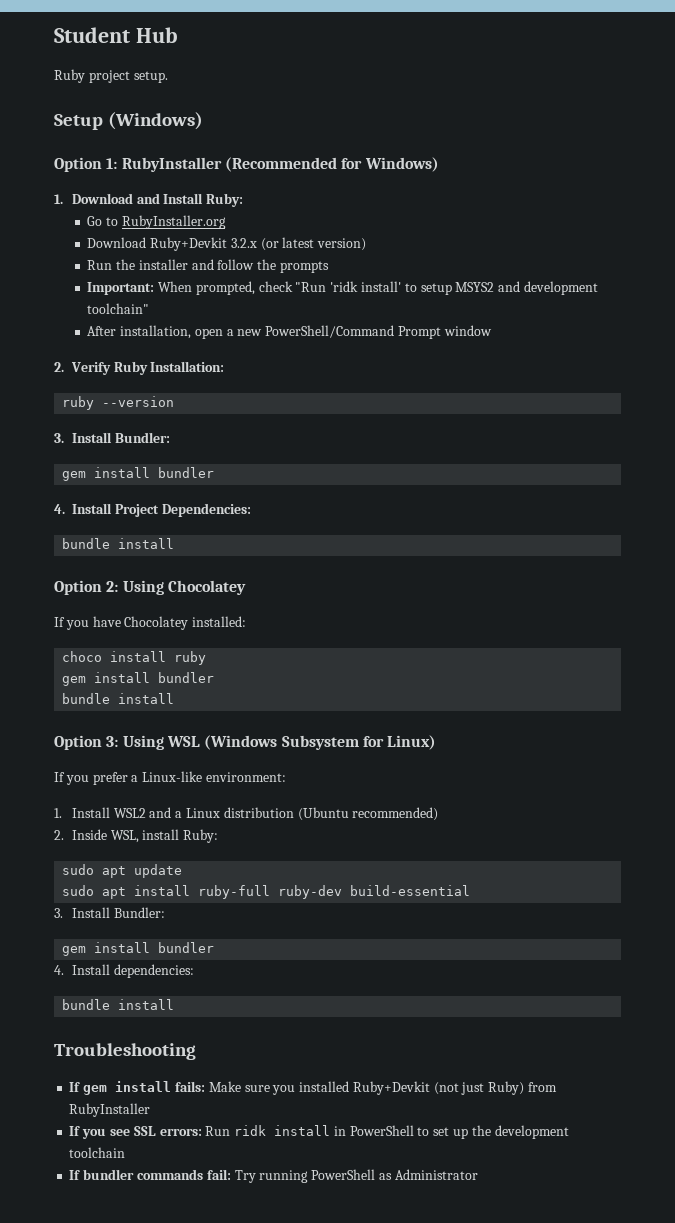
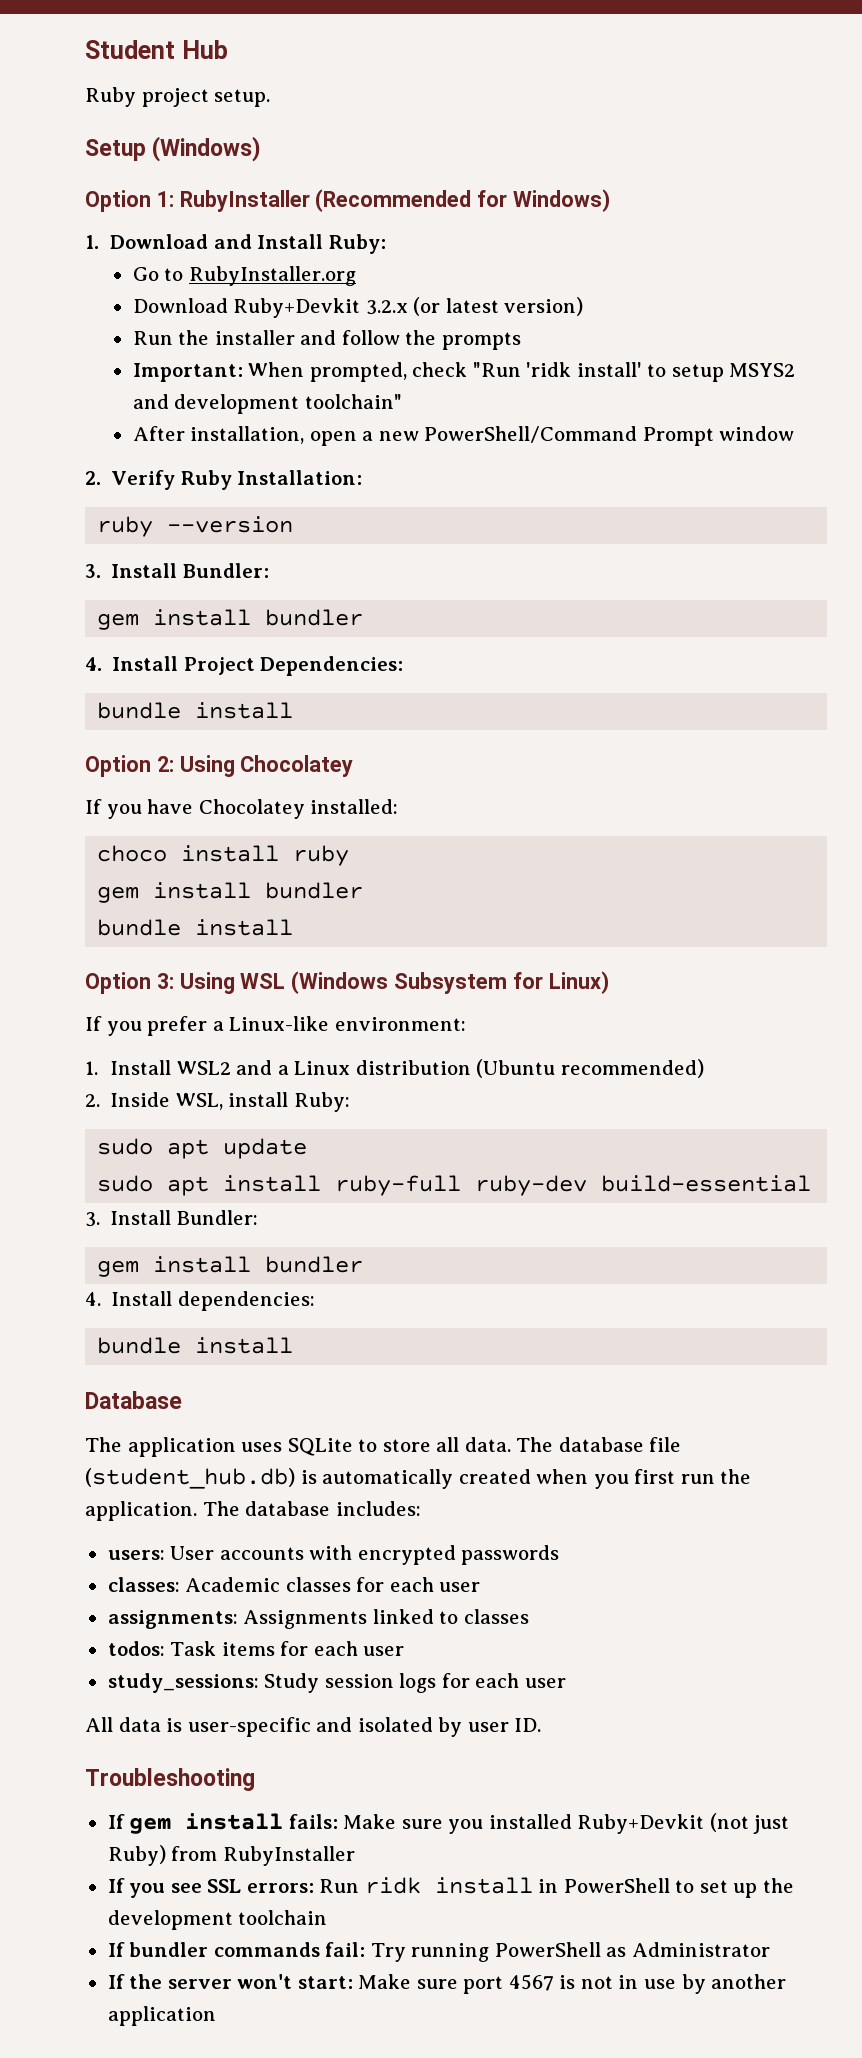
+ Database
+ The application uses SQLite to store all data. The database file (student_hub.db) is automatically created when you first run the application. The database includes:
+ users: User accounts with encrypted passwords
+ classes: Academic classes for each user
+ assignments: Assignments linked to classes
+ todos: Task items for each user
+ study_sessions: Study session logs for each user
+ All data is user-specific and isolated by user ID.
+ If the server won't start: Make sure port 4567 is not in use by another application

